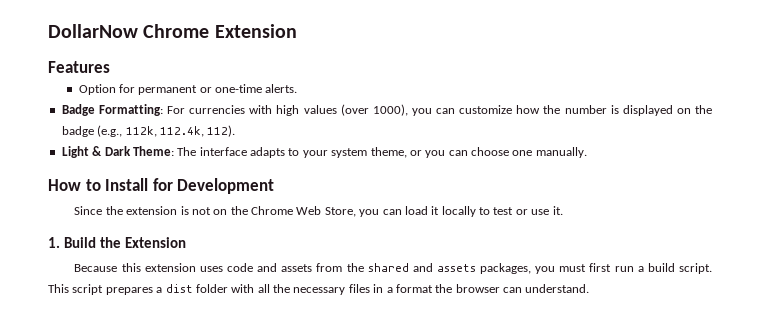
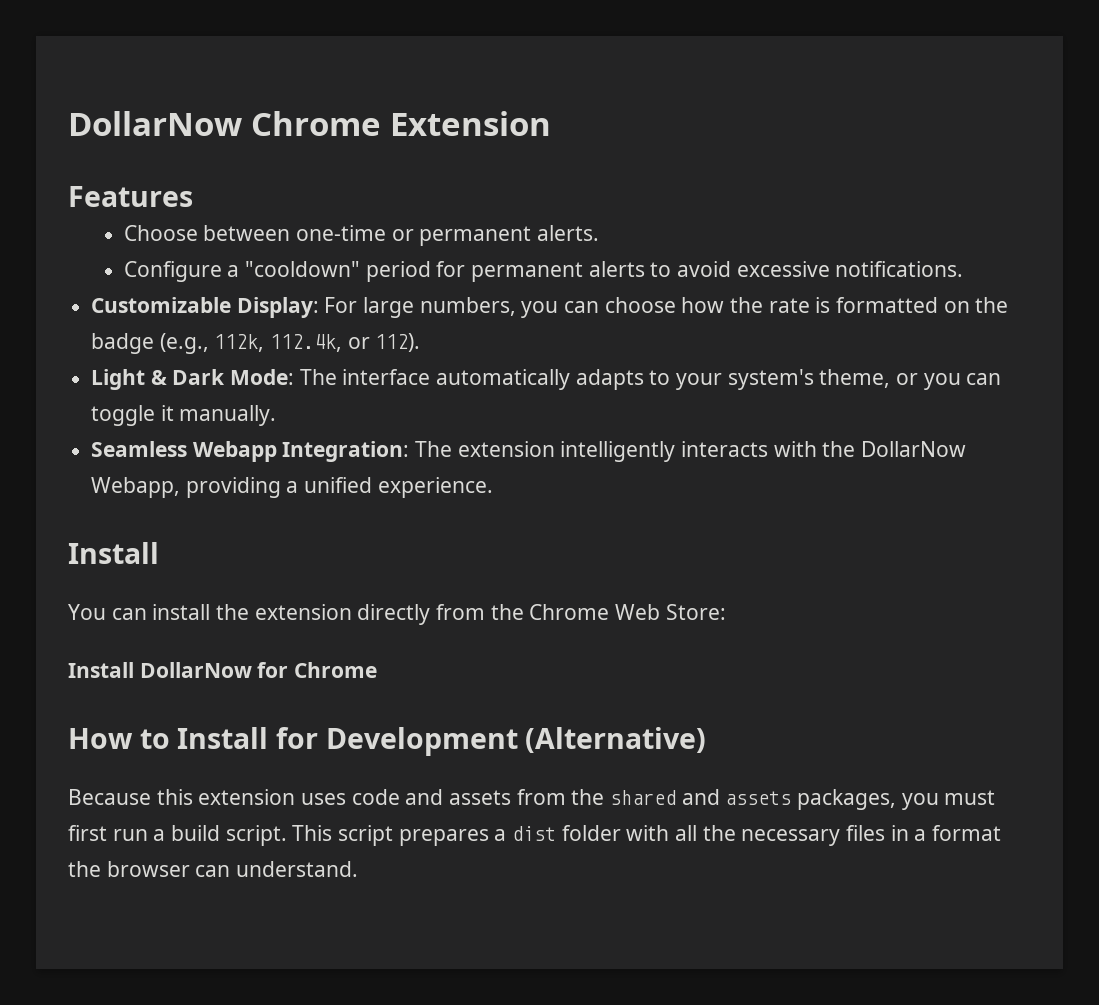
- Option for permanent or one-time alerts.
- Badge Formatting: For currencies with high values (over 1000), you can customize how the number is displayed on the badge (e.g., 112k, 112.4k, 112).
+ Choose between one-time or permanent alerts.
+ Configure a "cooldown" period for permanent alerts to avoid excessive notifications.
+ Customizable Display: For large numbers, you can choose how the rate is formatted on the badge (e.g., 112k, 112.4k, or 112).
- Light & Dark Theme: The interface adapts to your system theme, or you can choose one manually.
+ Light & Dark Mode: The interface automatically adapts to your system's theme, or you can toggle it manually.
+ Seamless Webapp Integration: The extension intelligently interacts with the DollarNow Webapp, providing a unified experience.
+ Install
+ You can install the extension directly from the Chrome Web Store:
+ Install DollarNow for Chrome
- How to Install for Development
- Since the extension is not on the Chrome Web Store, you can load it locally to test or use it.
- 1. Build the Extension
+ How to Install for Development (Alternative)

